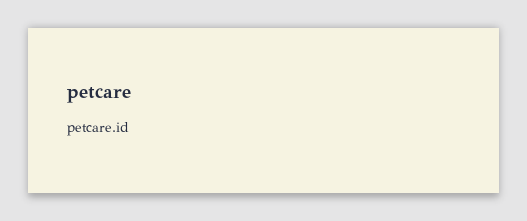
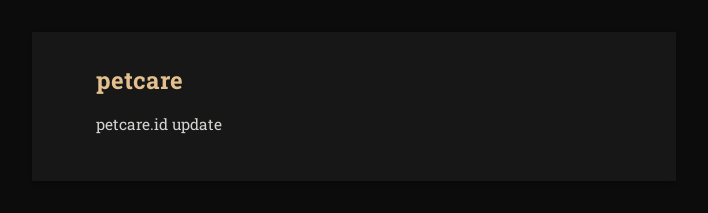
- petcare.id
+ petcare.id update

